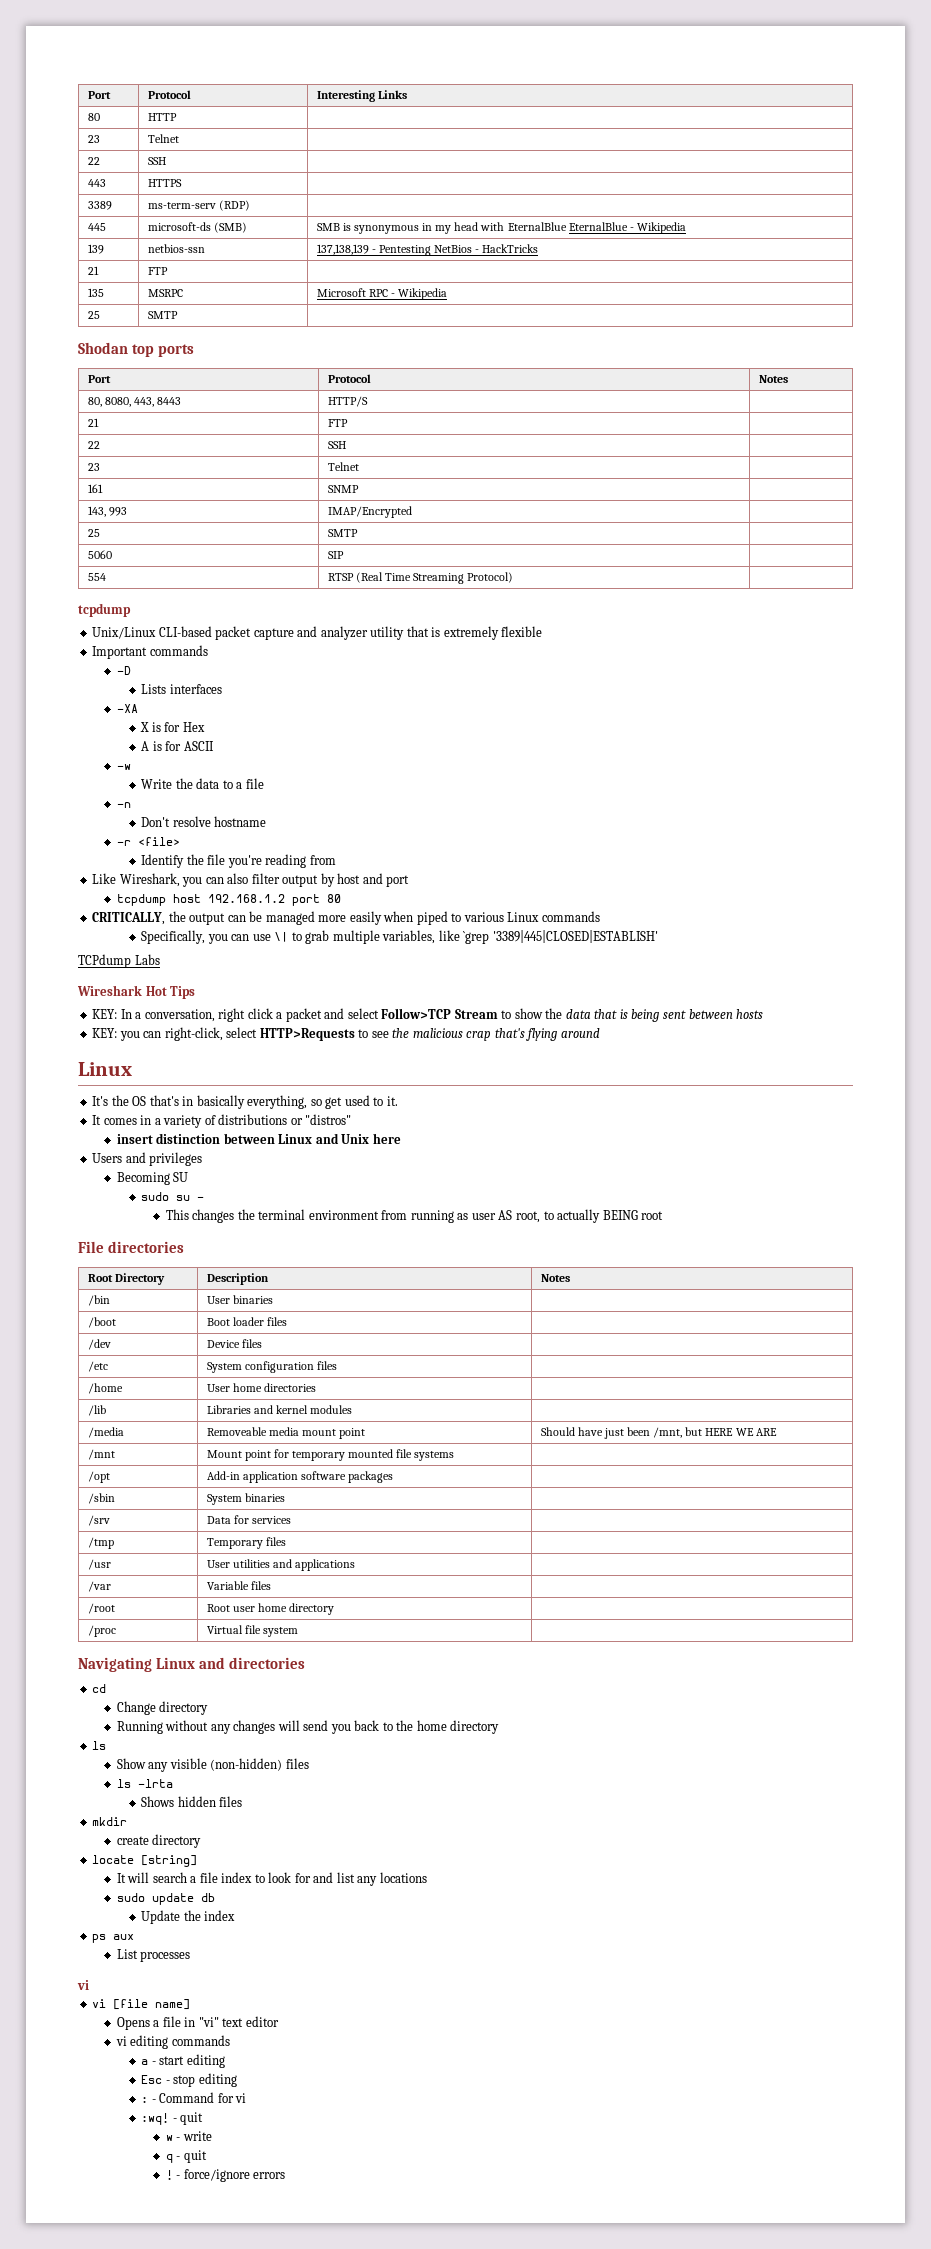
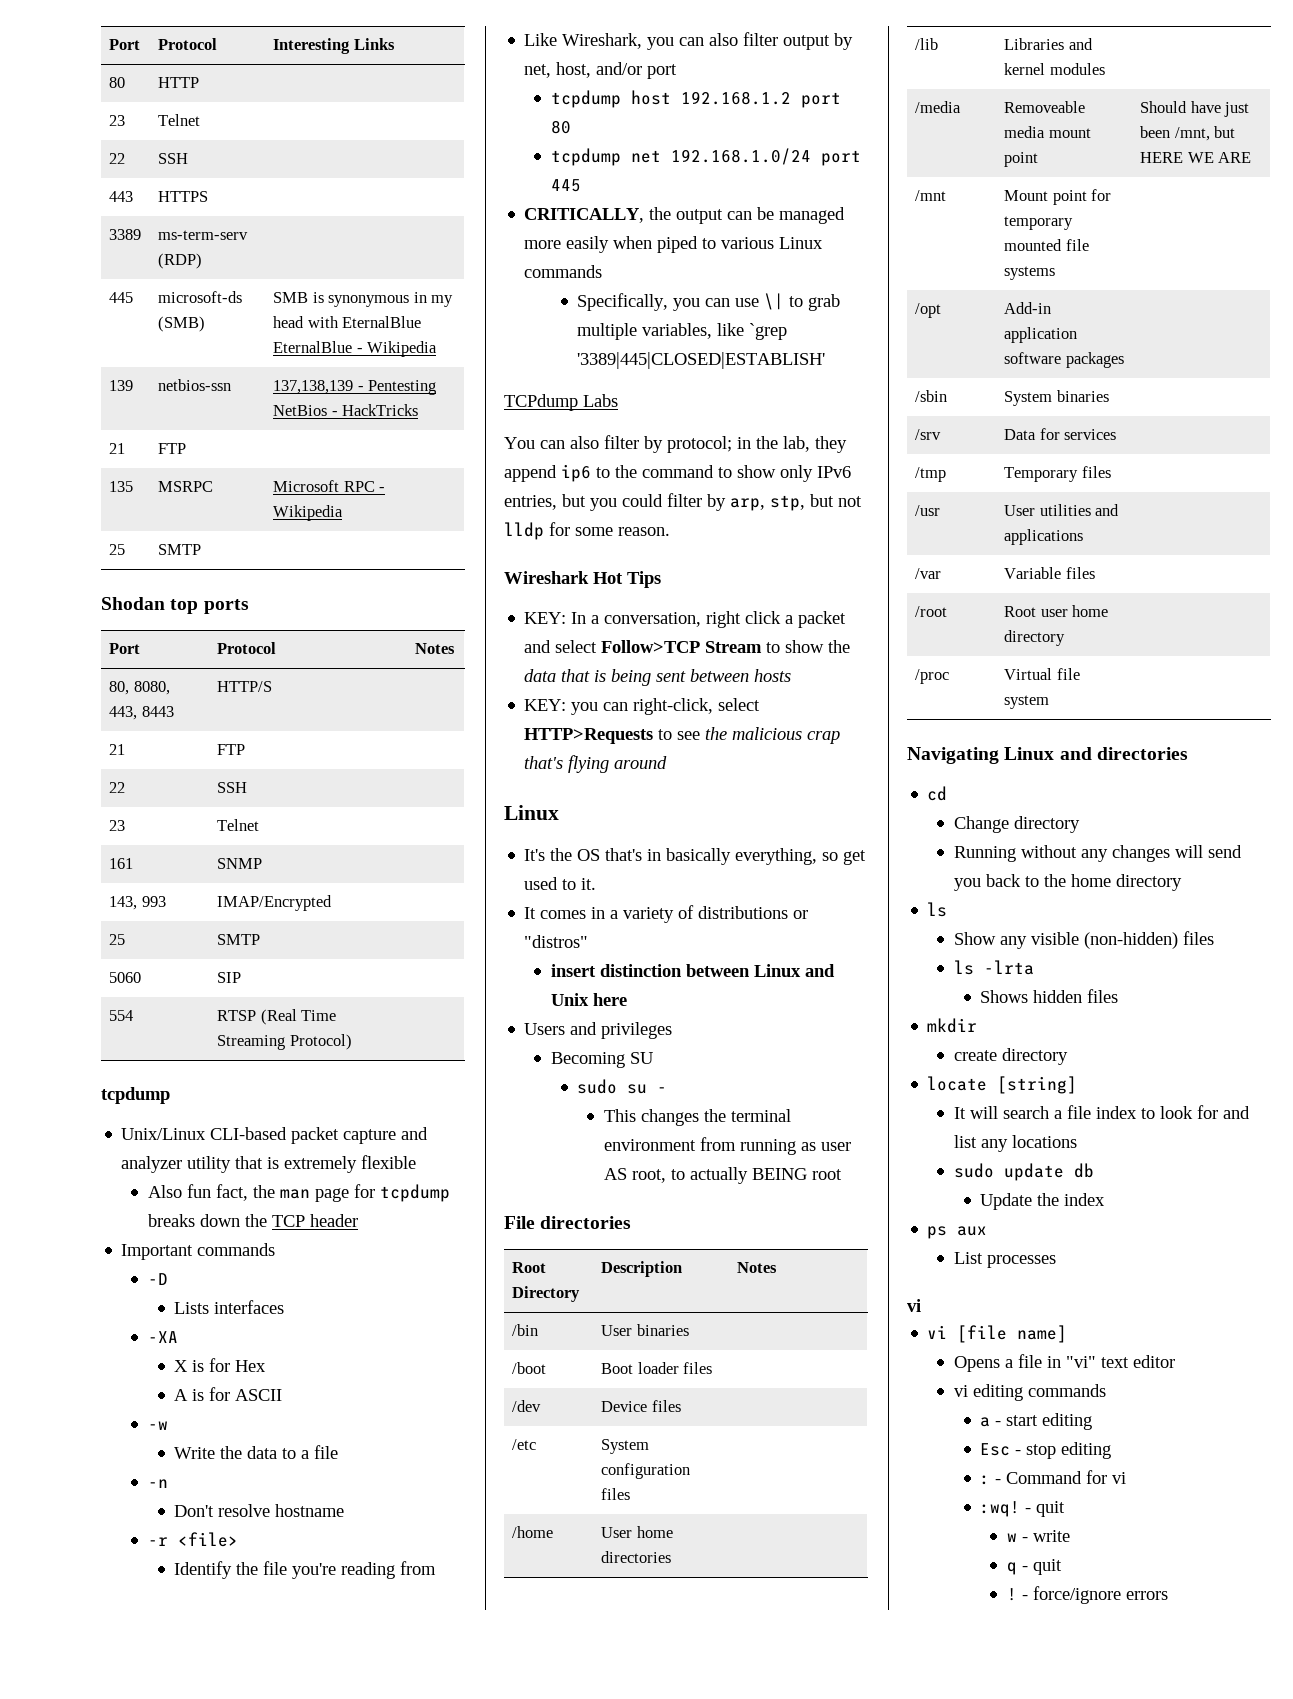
+ Also fun fact, the man page for tcpdump breaks down the TCP header
- Like Wireshark, you can also filter output by host and port
+ Like Wireshark, you can also filter output by net, host, and/or port
+ tcpdump net 192.168.1.0/24 port 445
+ You can also filter by protocol; in the lab, they append ip6 to the command to show only IPv6 entries, but you could filter by arp, stp, but not lldp for some reason.

